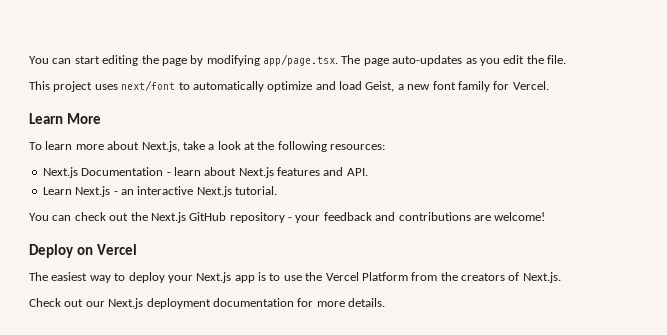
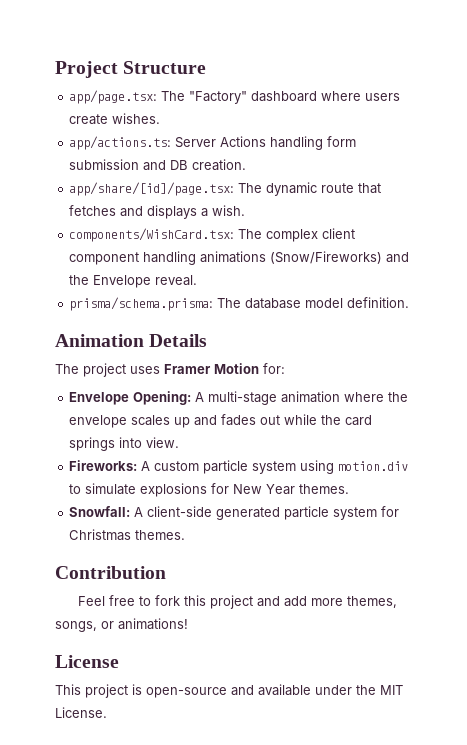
- You can start editing the page by modifying app/page.tsx. The page auto-updates as you edit the file.
- This project uses next/font to automatically optimize and load Geist, a new font family for Vercel.
- Learn More
- To learn more about Next.js, take a look at the following resources:
- Next.js Documentation - learn about Next.js features and API.
- Learn Next.js - an interactive Next.js tutorial.
- You can check out the Next.js GitHub repository - your feedback and contributions are welcome!
- Deploy on Vercel
- The easiest way to deploy your Next.js app is to use the Vercel Platform from the creators of Next.js.
- Check out our Next.js deployment documentation for more details.
+ Project Structure
+ app/page.tsx: The "Factory" dashboard where users create wishes.
+ app/actions.ts: Server Actions handling form submission and DB creation.
+ app/share/[id]/page.tsx: The dynamic route that fetches and displays a wish.
+ components/WishCard.tsx: The complex client component handling animations (Snow/Fireworks) and the Envelope reveal.
+ prisma/schema.prisma: The database model definition.
+ Animation Details
+ The project uses Framer Motion for:
+ Envelope Opening: A multi-stage animation where the envelope scales up and fades out while the card springs into view.
+ Fireworks: A custom particle system using motion.div to simulate explosions for New Year themes.
+ Snowfall: A client-side generated particle system for Christmas themes.
+ Contribution
+ Feel free to fork this project and add more themes, songs, or animations!
+ License
+ This project is open-source and available under the MIT License.

